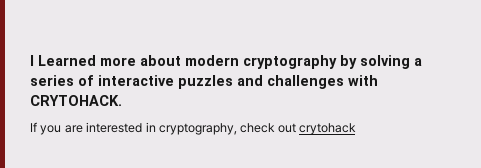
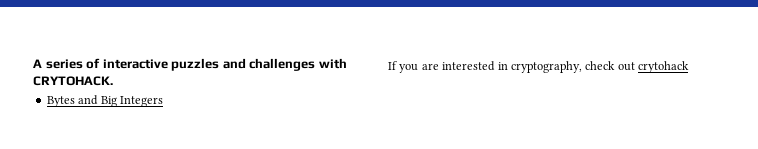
- I Learned more about modern cryptography by solving a series of interactive puzzles and challenges with CRYTOHACK.
+ A series of interactive puzzles and challenges with CRYTOHACK.
+ Bytes and Big Integers

